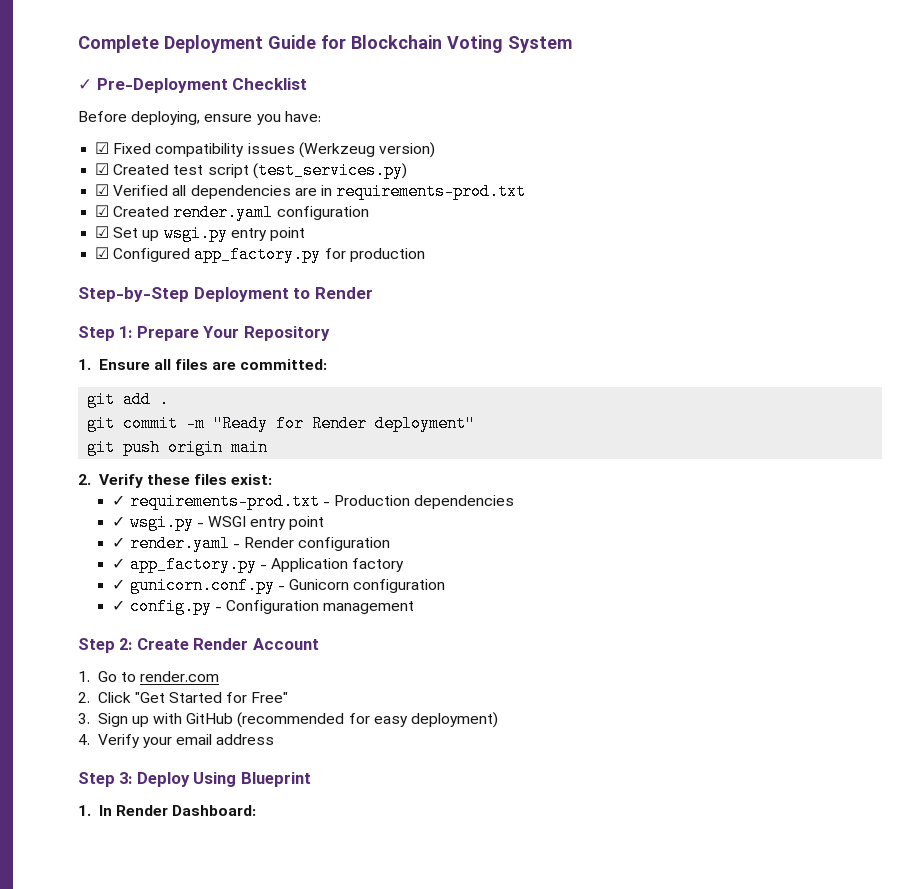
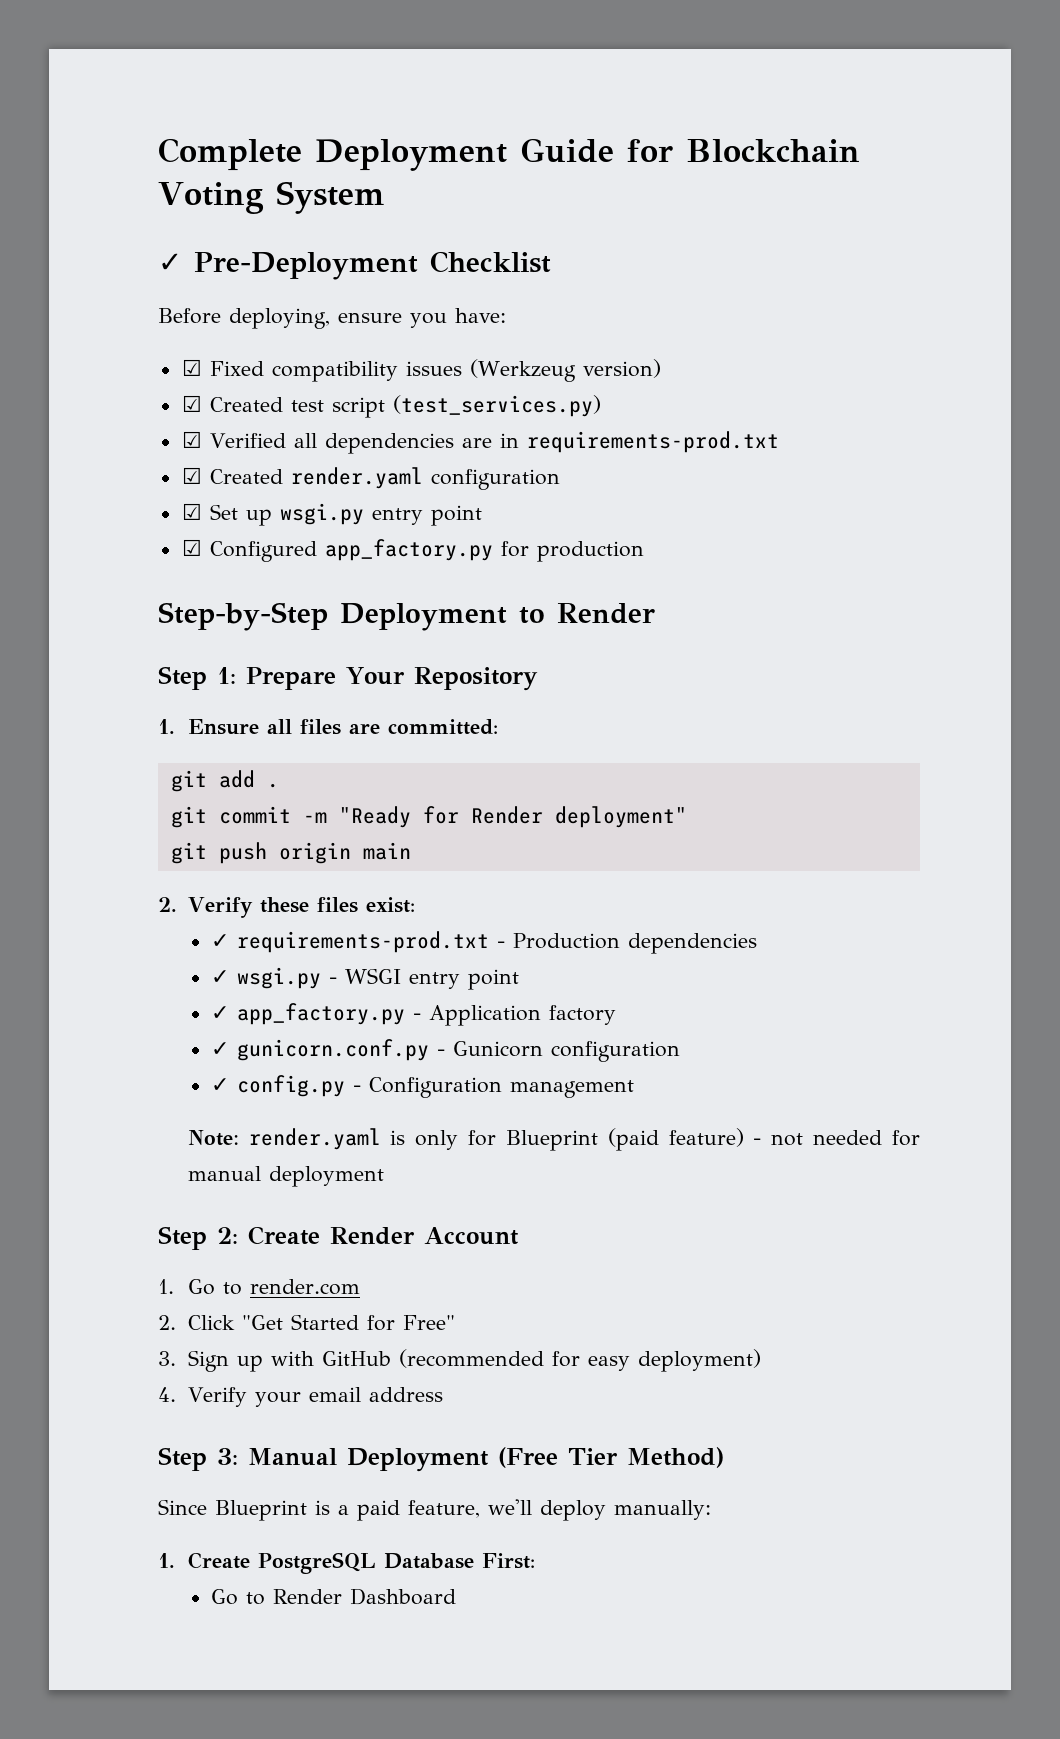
- ✓ render.yaml - Render configuration
+ Note: render.yaml is only for Blueprint (paid feature) - not needed for manual deployment
- Step 3: Deploy Using Blueprint
- 1. In Render Dashboard:
+ Step 3: Manual Deployment (Free Tier Method)
+ Since Blueprint is a paid feature, we'll deploy manually:
+ 1. Create PostgreSQL Database First:
+ Go to Render Dashboard

